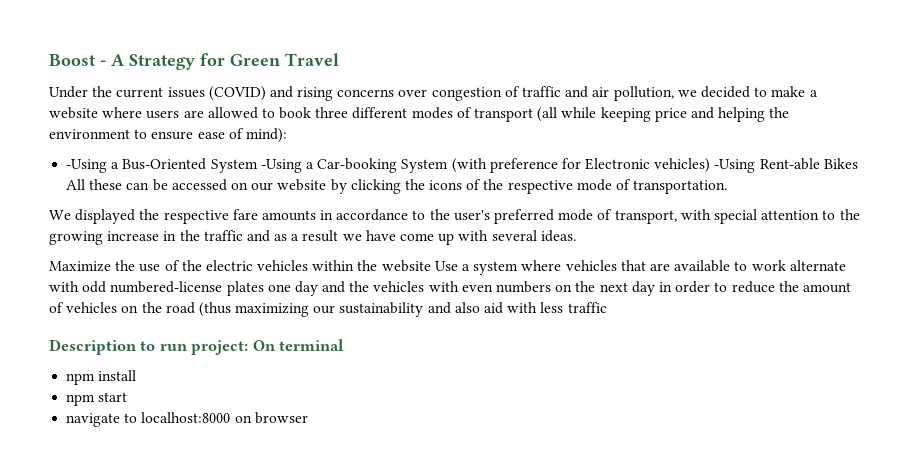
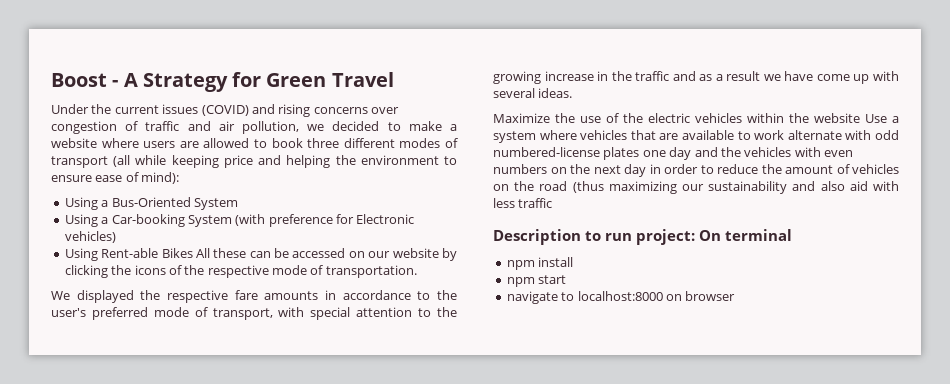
- -Using a Bus-Oriented System -Using a Car-booking System (with preference for Electronic vehicles) -Using Rent-able Bikes All these can be accessed on our website by clicking the icons of the respective mode of transportation.
+ Using a Bus-Oriented System
+ Using a Car-booking System (with preference for Electronic vehicles)
+ Using Rent-able Bikes All these can be accessed on our website by clicking the icons of the respective mode of transportation.

